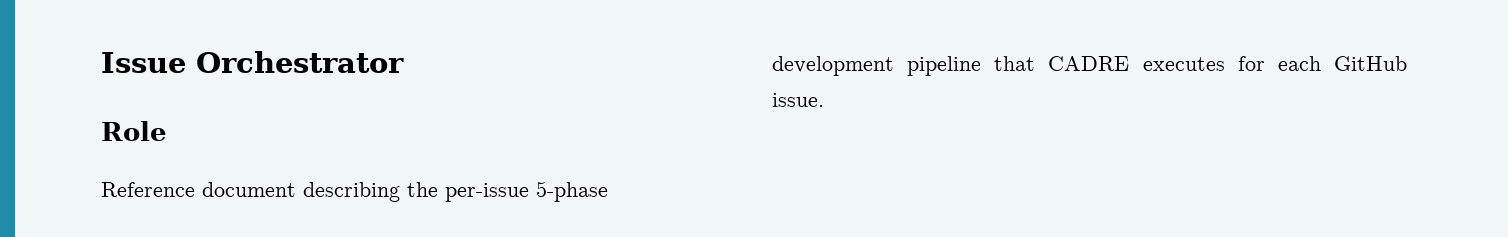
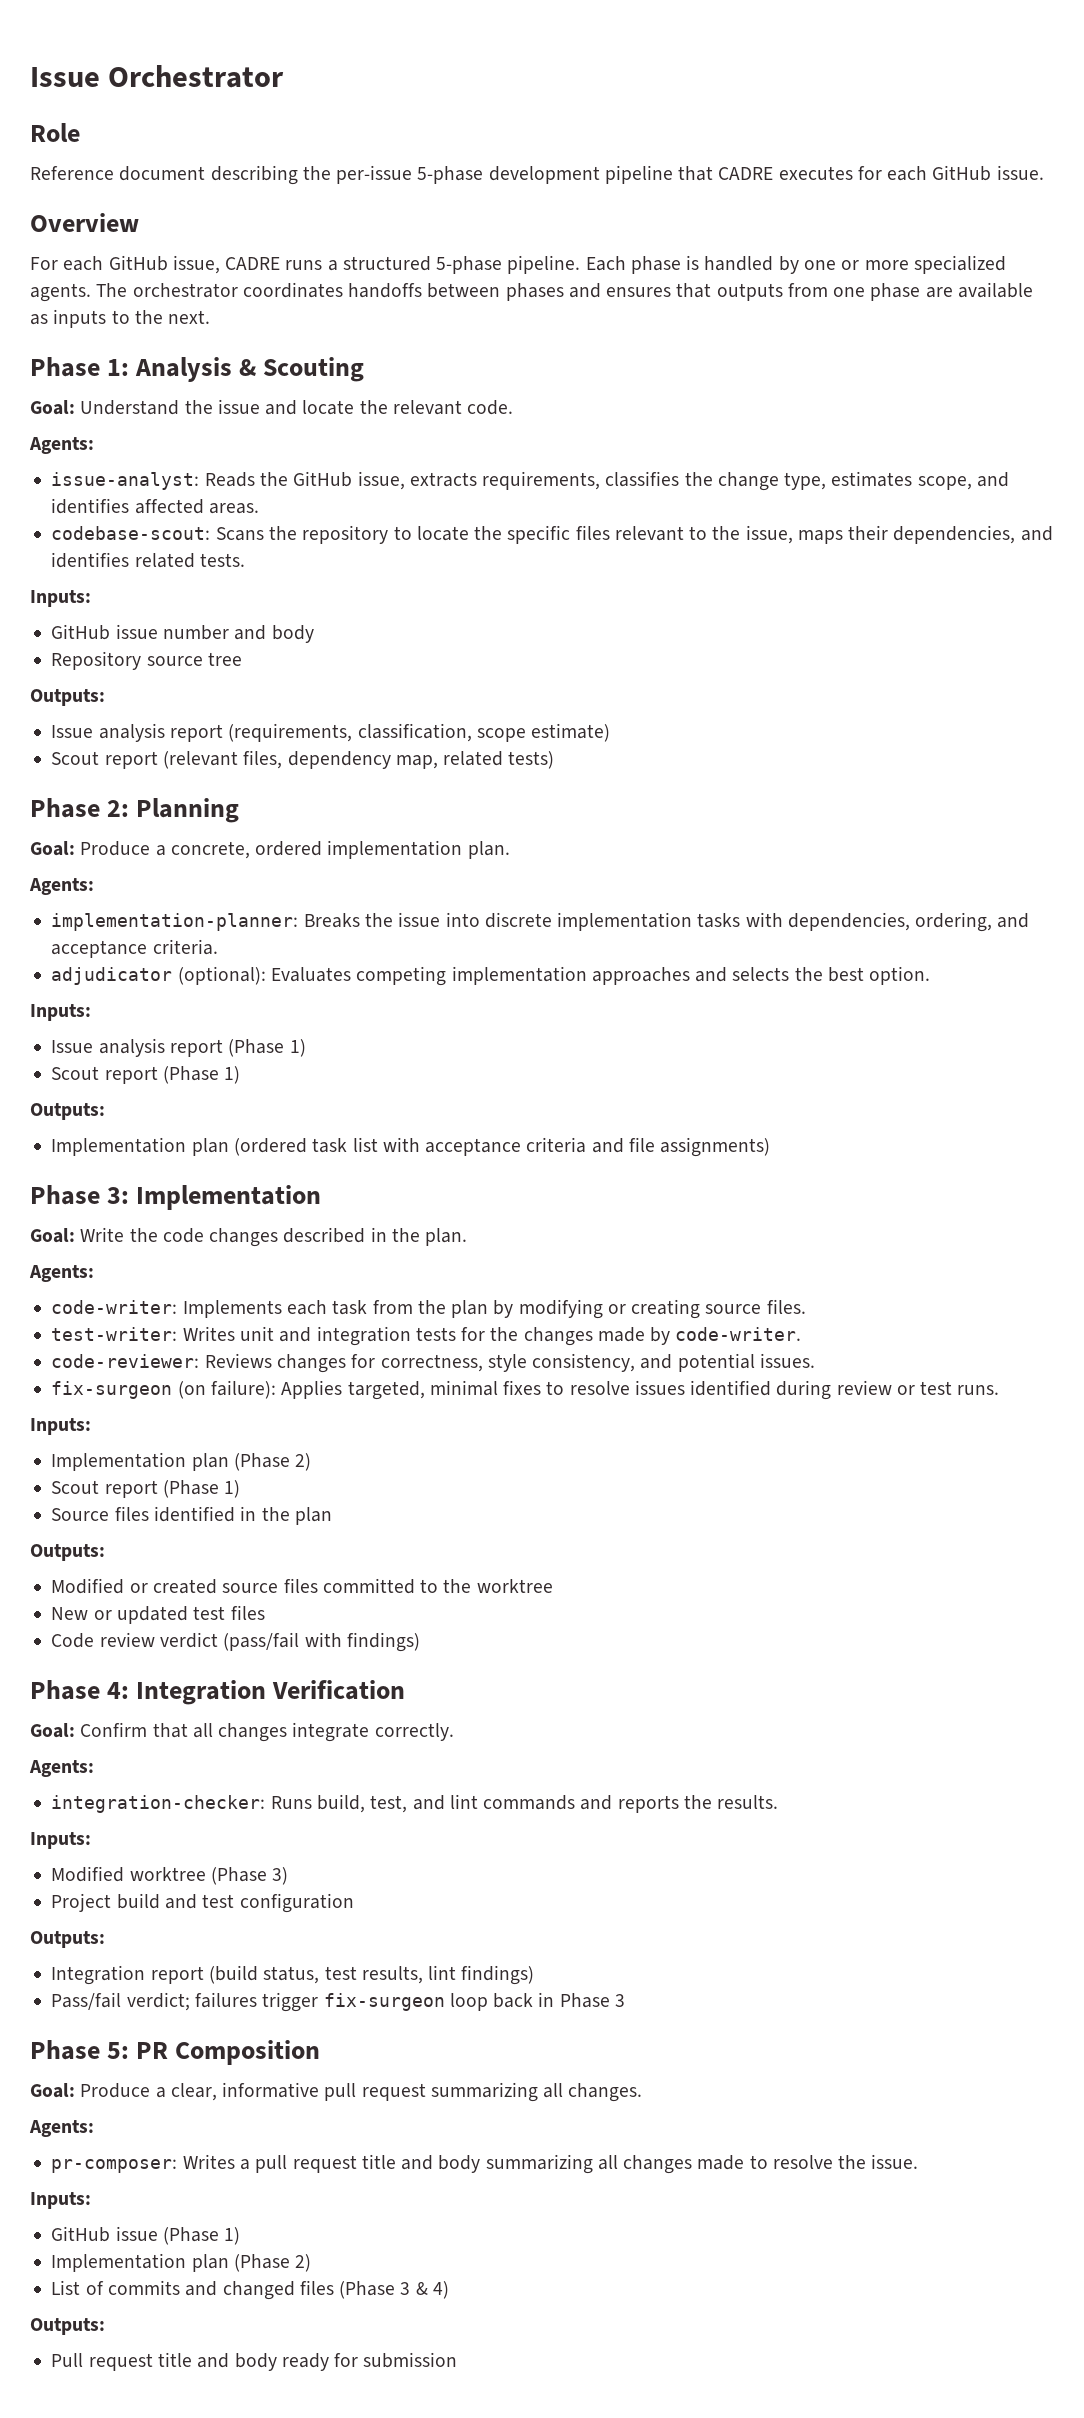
+ Overview
+ For each GitHub issue, CADRE runs a structured 5-phase pipeline. Each phase is handled by one or more specialized agents. The orchestrator coordinates handoffs between phases and ensures that outputs from one phase are available as inputs to the next.
+ Phase 1: Analysis & Scouting
+ Goal: Understand the issue and locate the relevant code.
+ Agents:
+ issue-analyst: Reads the GitHub issue, extracts requirements, classifies the change type, estimates scope, and identifies affected areas.
+ codebase-scout: Scans the repository to locate the specific files relevant to the issue, maps their dependencies, and identifies related tests.
+ Inputs:
+ GitHub issue number and body
+ Repository source tree
+ Outputs:
+ Issue analysis report (requirements, classification, scope estimate)
+ Scout report (relevant files, dependency map, related tests)
+ Phase 2: Planning
+ Goal: Produce a concrete, ordered implementation plan.
+ Agents:
+ implementation-planner: Breaks the issue into discrete implementation tasks with dependencies, ordering, and acceptance criteria.
+ adjudicator (optional): Evaluates competing implementation approaches and selects the best option.
+ Inputs:
+ Issue analysis report (Phase 1)
+ Scout report (Phase 1)
+ Outputs:
+ Implementation plan (ordered task list with acceptance criteria and file assignments)
+ Phase 3: Implementation
+ Goal: Write the code changes described in the plan.
+ Agents:
+ code-writer: Implements each task from the plan by modifying or creating source files.
+ test-writer: Writes unit and integration tests for the changes made by code-writer.
+ code-reviewer: Reviews changes for correctness, style consistency, and potential issues.
+ fix-surgeon (on failure): Applies targeted, minimal fixes to resolve issues identified during review or test runs.
+ Inputs:
+ Implementation plan (Phase 2)
+ Scout report (Phase 1)
+ Source files identified in the plan
+ Outputs:
+ Modified or created source files committed to the worktree
+ New or updated test files
+ Code review verdict (pass/fail with findings)
+ Phase 4: Integration Verification
+ Goal: Confirm that all changes integrate correctly.
+ Agents:
+ integration-checker: Runs build, test, and lint commands and reports the results.
+ Inputs:
+ Modified worktree (Phase 3)
+ Project build and test configuration
+ Outputs:
+ Integration report (build status, test results, lint findings)
+ Pass/fail verdict; failures trigger fix-surgeon loop back in Phase 3
+ Phase 5: PR Composition
+ Goal: Produce a clear, informative pull request summarizing all changes.
+ Agents:
+ pr-composer: Writes a pull request title and body summarizing all changes made to resolve the issue.
+ Inputs:
+ GitHub issue (Phase 1)
+ Implementation plan (Phase 2)
+ List of commits and changed files (Phase 3 & 4)
+ Outputs:
+ Pull request title and body ready for submission

